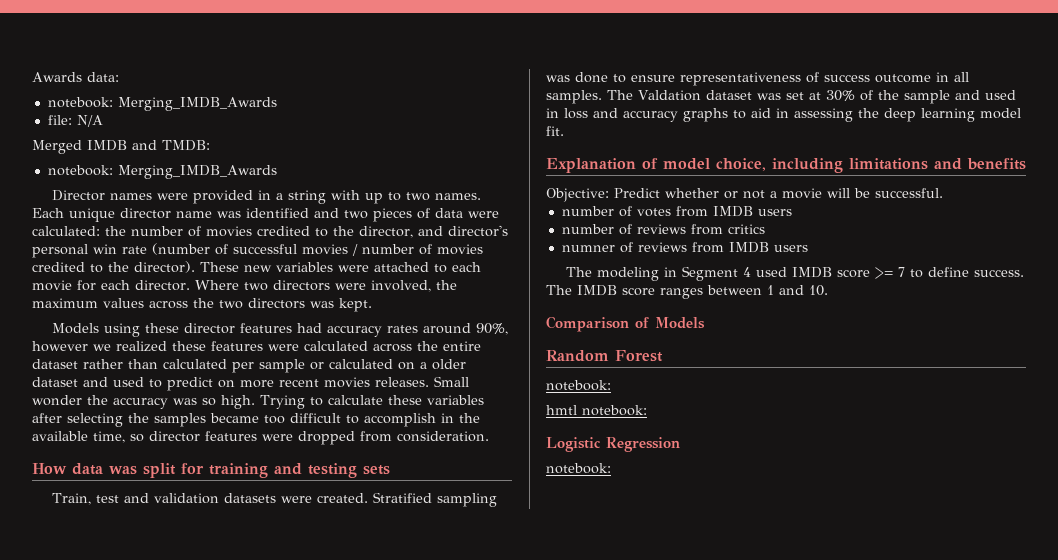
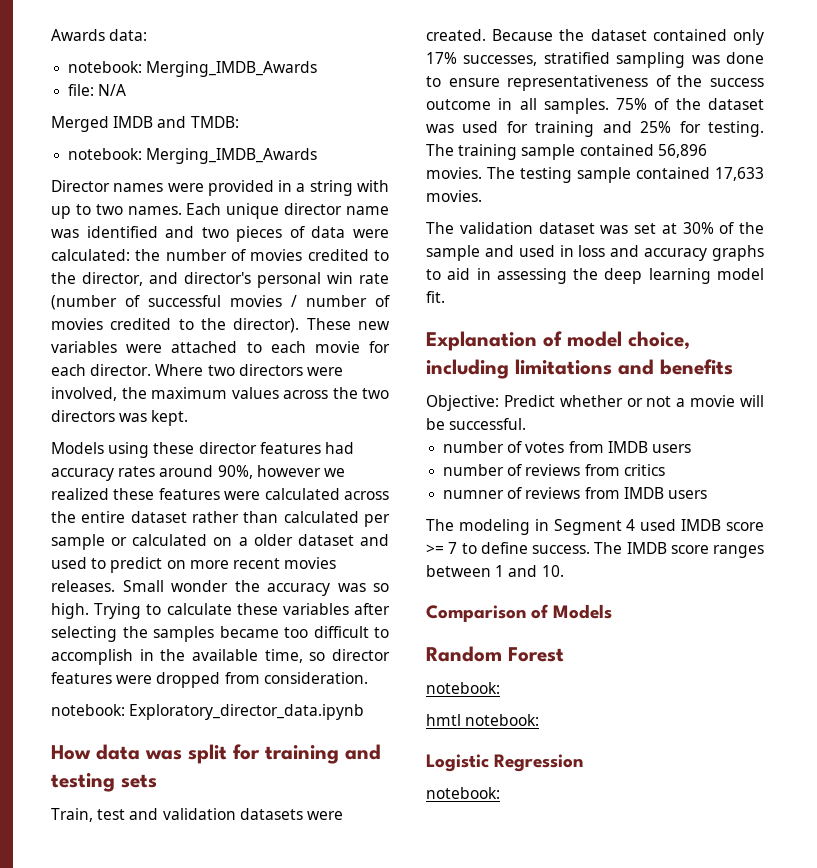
+ notebook: Exploratory_director_data.ipynb
- Stratified sampling was done to ensure representativeness of success outcome in all samples.
+ Because the dataset contained only 17% successes, stratified sampling was done to ensure representativeness of the success outcome in all samples.
- The Valdation dataset was set at 30% of the sample and used in loss and accuracy graphs to aid in assessing the deep learning model fit.
+ 75% of the dataset was used for training and 25% for testing. The training sample contained 56,896 movies. The testing sample contained 17,633 movies.
+ The validation dataset was set at 30% of the sample and used in loss and accuracy graphs to aid in assessing the deep learning model fit.

